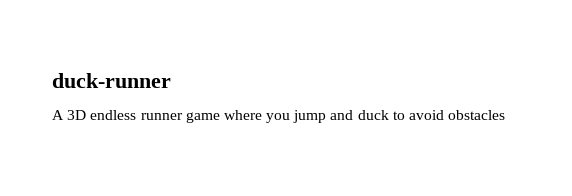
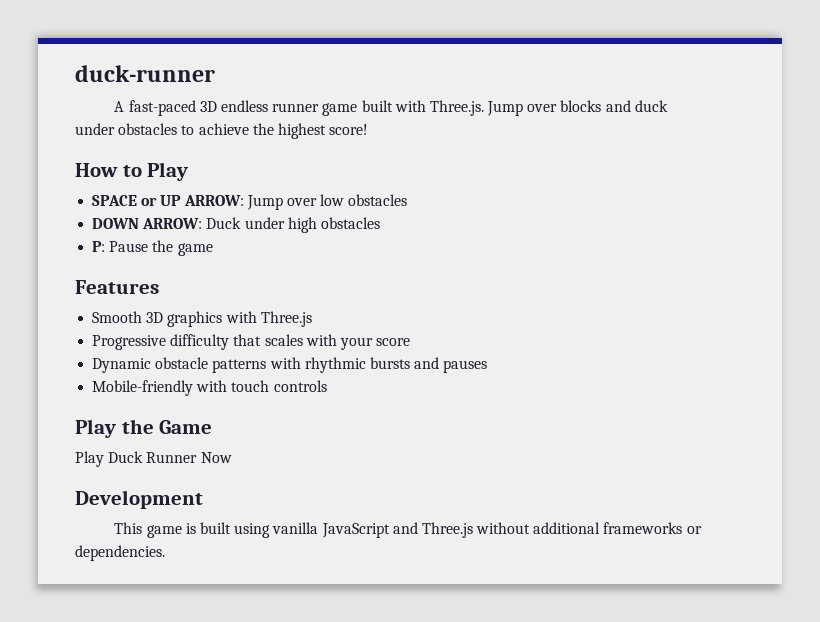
- A 3D endless runner game where you jump and duck to avoid obstacles
+ A fast-paced 3D endless runner game built with Three.js. Jump over blocks and duck under obstacles to achieve the highest score!
+ How to Play
+ SPACE or UP ARROW: Jump over low obstacles
+ DOWN ARROW: Duck under high obstacles
+ P: Pause the game
+ Features
+ Smooth 3D graphics with Three.js
+ Progressive difficulty that scales with your score
+ Dynamic obstacle patterns with rhythmic bursts and pauses
+ Mobile-friendly with touch controls
+ Play the Game
+ Play Duck Runner Now
+ Development
+ This game is built using vanilla JavaScript and Three.js without additional frameworks or dependencies.

